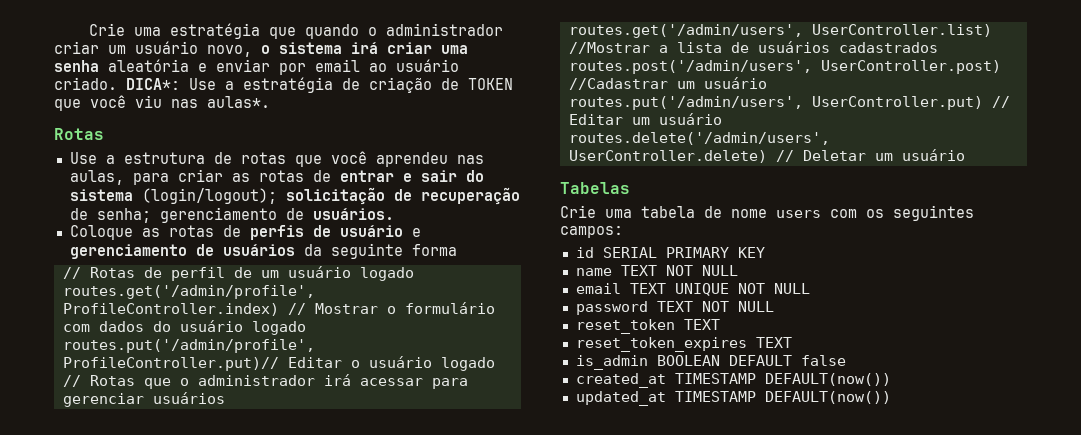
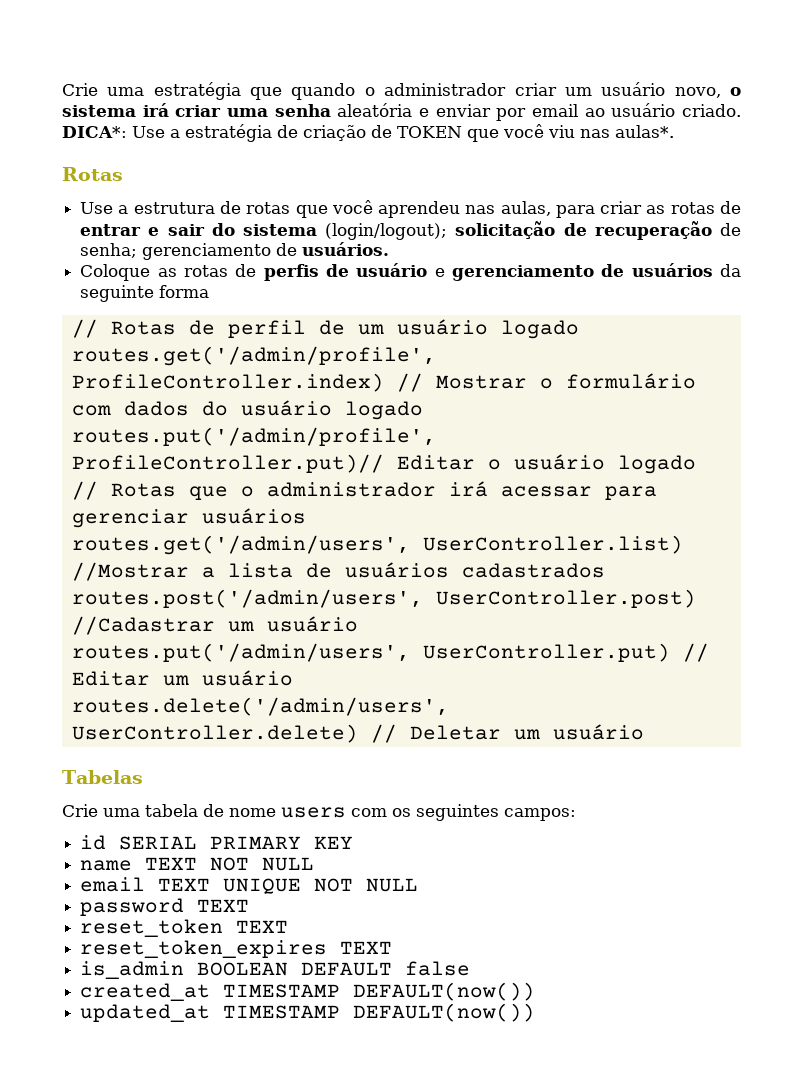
- password TEXT NOT NULL
+ password TEXT

